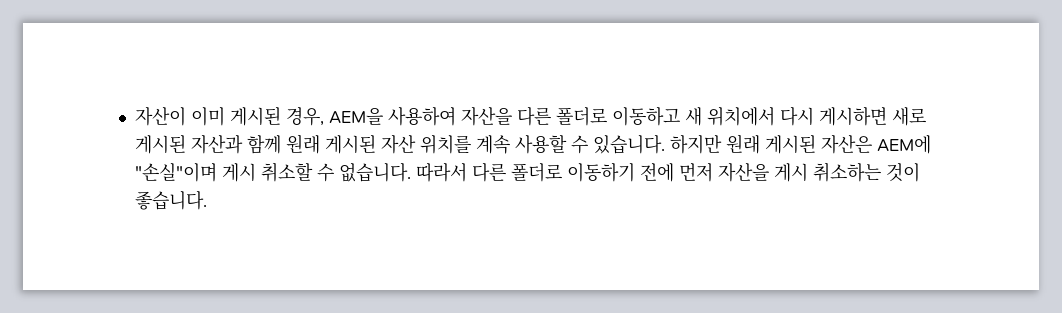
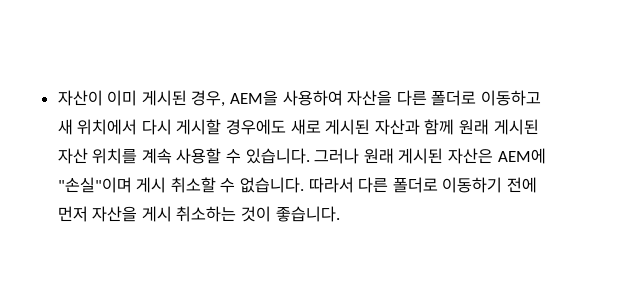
- 자산이 이미 게시된 경우, AEM을 사용하여 자산을 다른 폴더로 이동하고 새 위치에서 다시 게시하면 새로 게시된 자산과 함께 원래 게시된 자산 위치를 계속 사용할 수 있습니다.
+ 자산이 이미 게시된 경우, AEM을 사용하여 자산을 다른 폴더로 이동하고 새 위치에서 다시 게시할 경우에도 새로 게시된 자산과 함께 원래 게시된 자산 위치를 계속 사용할 수 있습니다.
- 하지만 원래 게시된 자산은 AEM에 "손실"이며 게시 취소할 수 없습니다.
+ 그러나 원래 게시된 자산은 AEM에 "손실"이며 게시 취소할 수 없습니다.

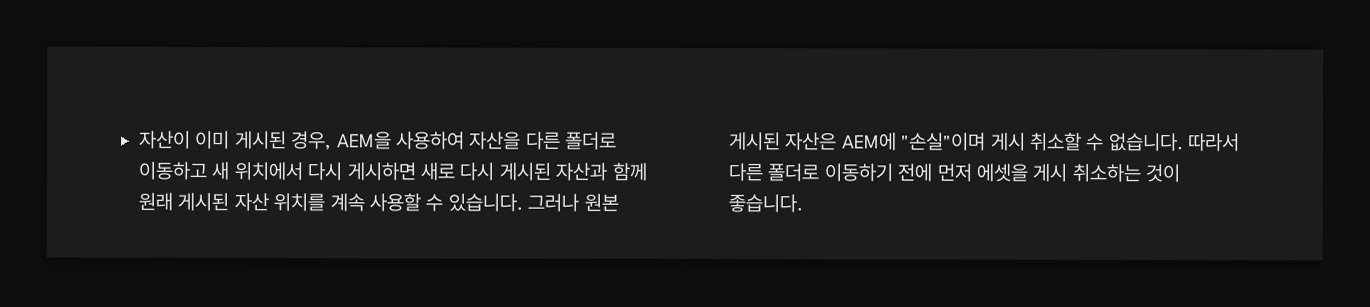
- 자산이 이미 게시된 경우, AEM을 사용하여 자산을 다른 폴더로 이동하고 새 위치에서 다시 게시할 경우에도 새로 게시된 자산과 함께 원래 게시된 자산 위치를 계속 사용할 수 있습니다.
+ 자산이 이미 게시된 경우, AEM을 사용하여 자산을 다른 폴더로 이동하고 새 위치에서 다시 게시하면 새로 다시 게시된 자산과 함께 원래 게시된 자산 위치를 계속 사용할 수 있습니다.
- 그러나 원래 게시된 자산은 AEM에 "손실"이며 게시 취소할 수 없습니다.
+ 그러나 원본 게시된 자산은 AEM에 "손실"이며 게시 취소할 수 없습니다.
- 따라서 다른 폴더로 이동하기 전에 먼저 자산을 게시 취소하는 것이 좋습니다.
+ 따라서 다른 폴더로 이동하기 전에 먼저 에셋을 게시 취소하는 것이 좋습니다.

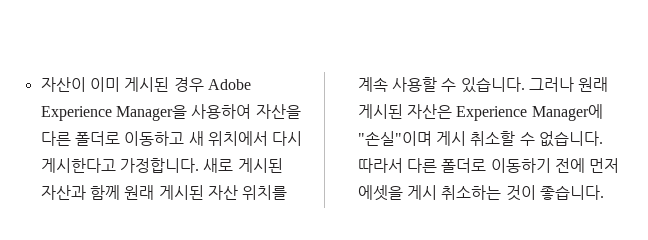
- 자산이 이미 게시된 경우, AEM을 사용하여 자산을 다른 폴더로 이동하고 새 위치에서 다시 게시하면 새로 다시 게시된 자산과 함께 원래 게시된 자산 위치를 계속 사용할 수 있습니다.
+ 자산이 이미 게시된 경우 Adobe Experience Manager을 사용하여 자산을 다른 폴더로 이동하고 새 위치에서 다시 게시한다고 가정합니다. 새로 게시된 자산과 함께 원래 게시된 자산 위치를 계속 사용할 수 있습니다.
- 그러나 원본 게시된 자산은 AEM에 "손실"이며 게시 취소할 수 없습니다.
+ 그러나 원래 게시된 자산은 Experience Manager에 "손실"이며 게시 취소할 수 없습니다.

